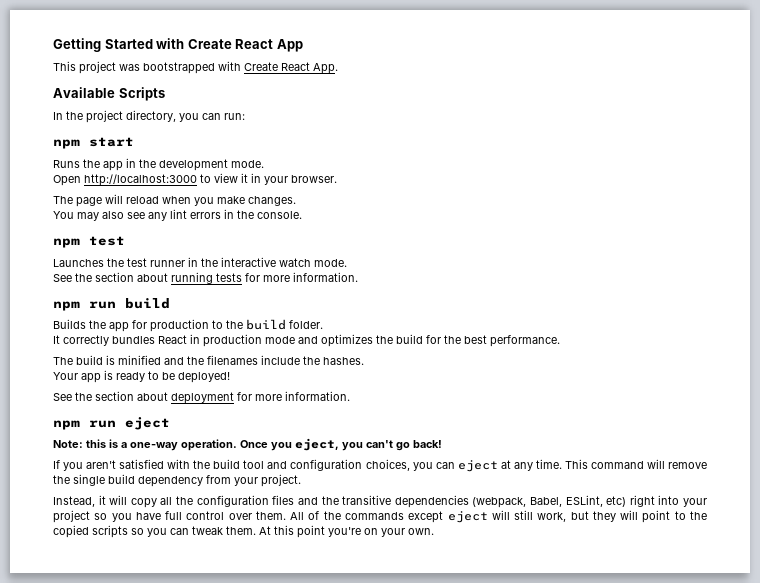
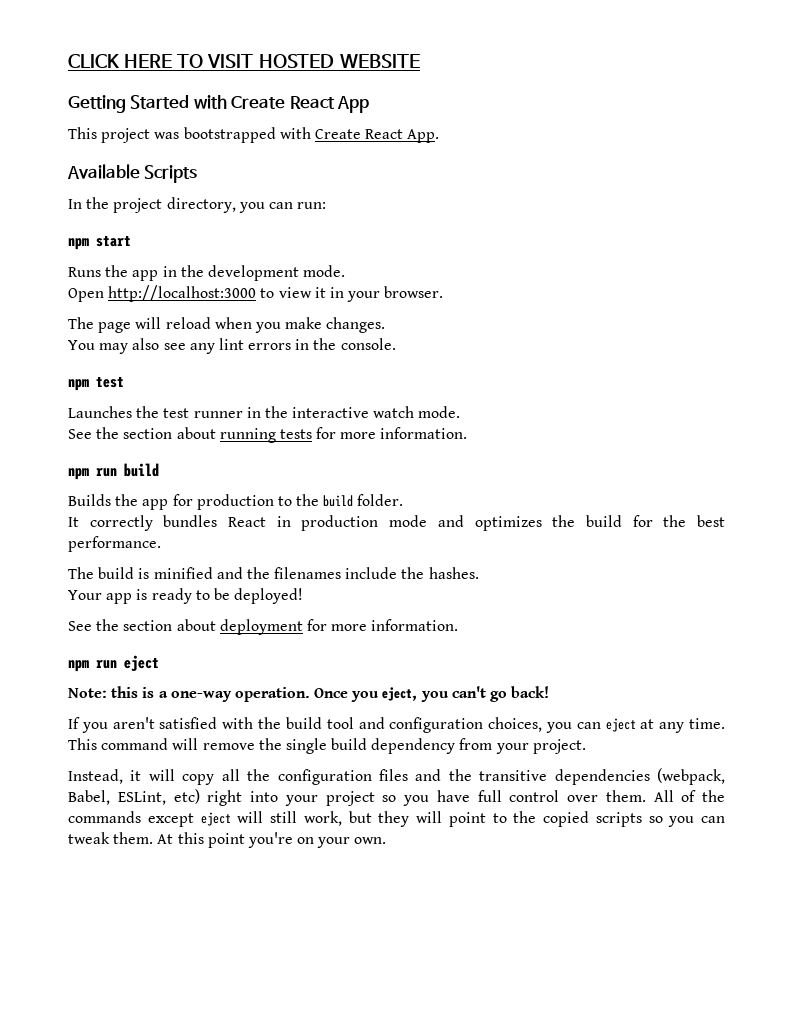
+ CLICK HERE TO VISIT HOSTED WEBSITE

